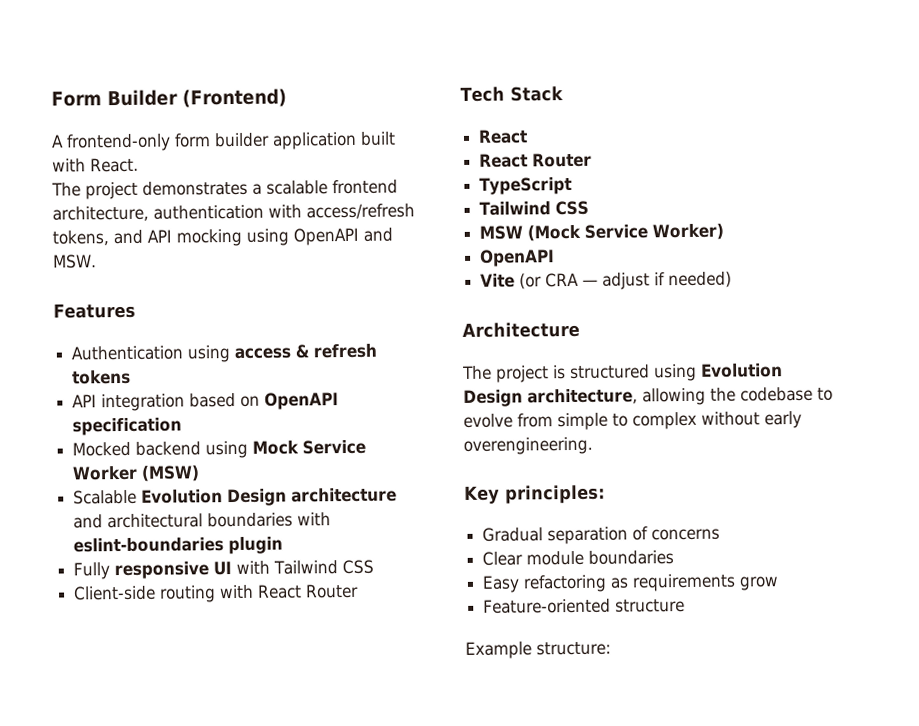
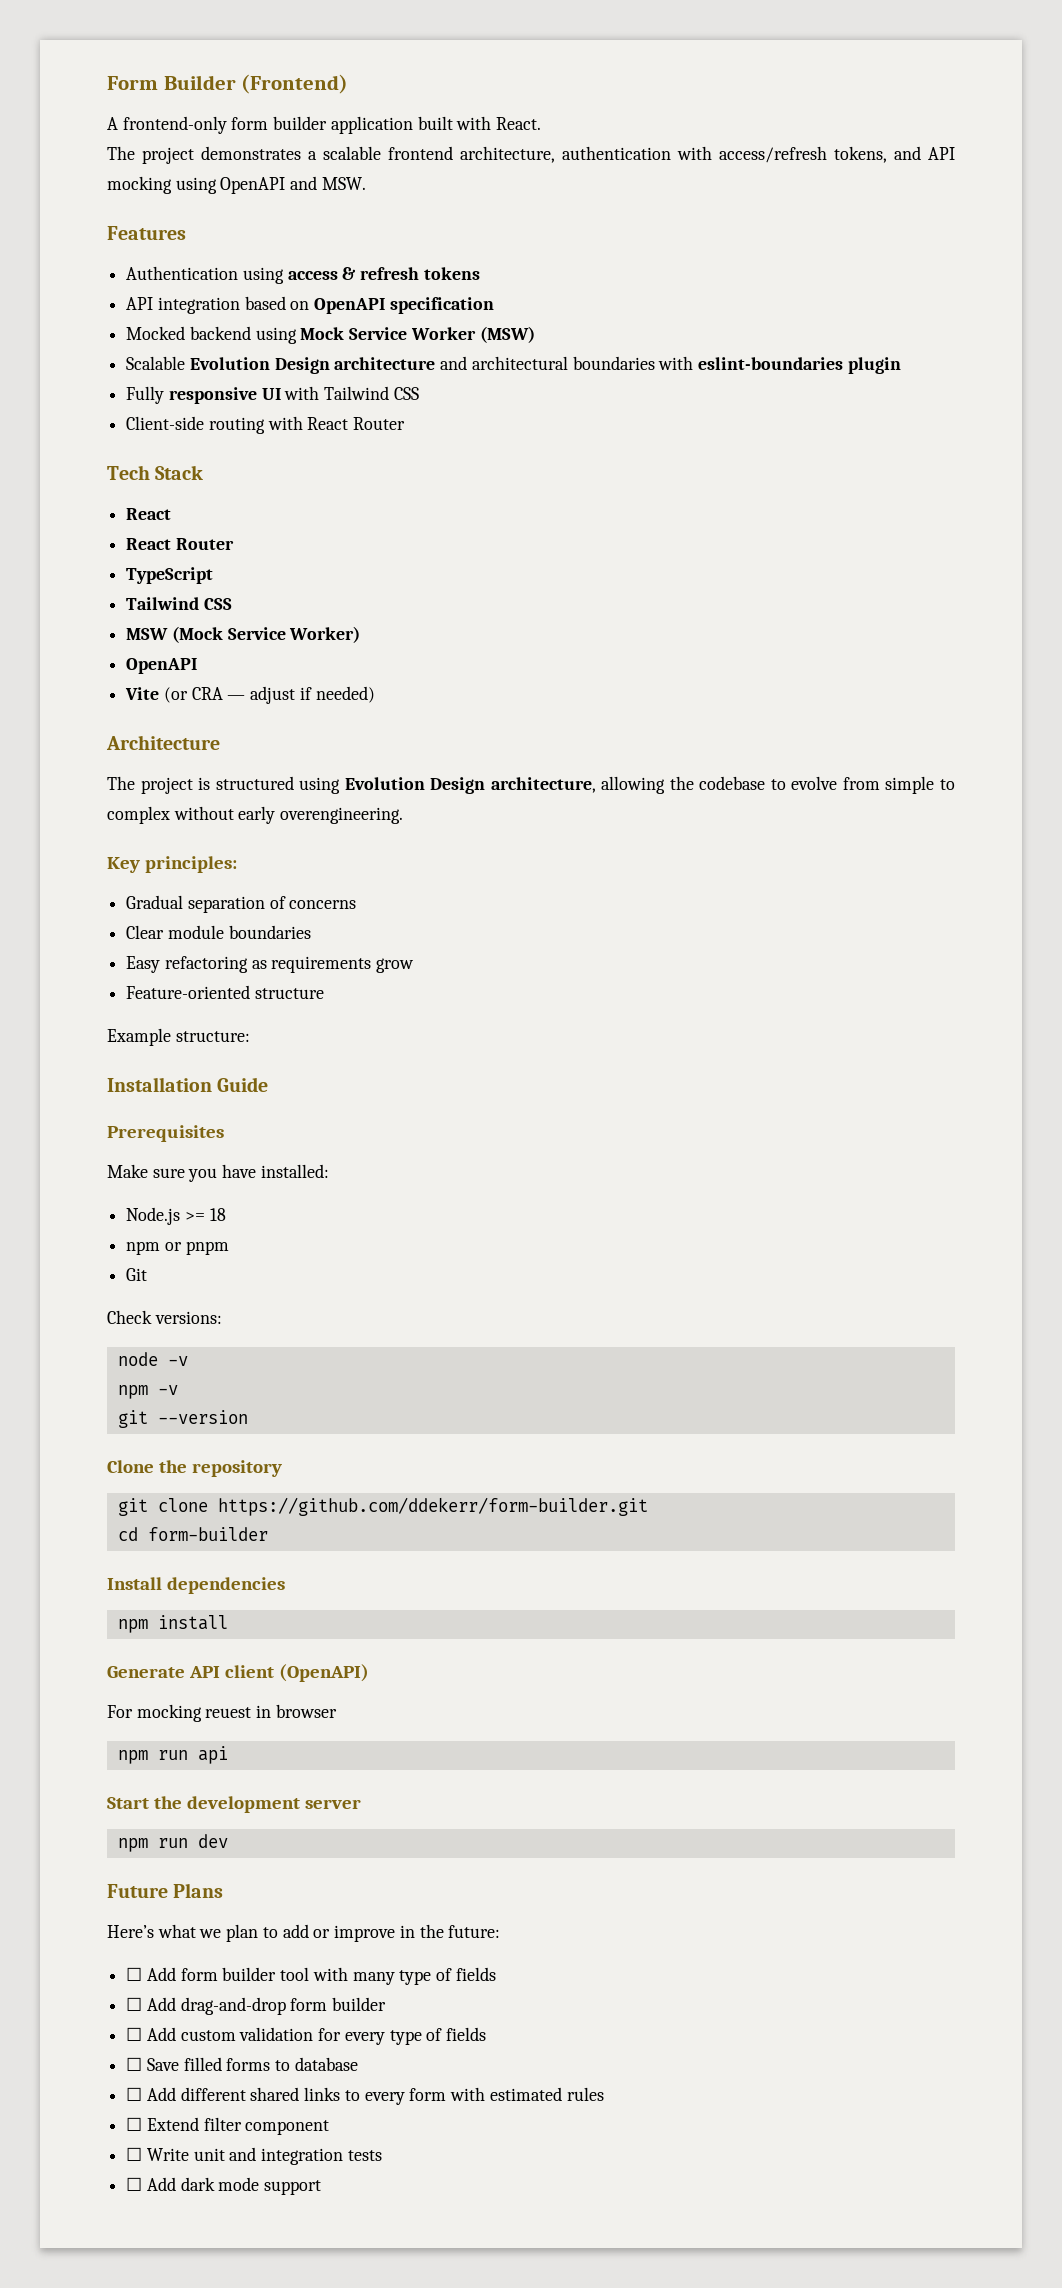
+ Installation Guide
+ Prerequisites
+ Make sure you have installed:
+ Node.js >= 18
+ npm or pnpm
+ Git
+ Check versions:
+ node -v
+ npm -v
+ git --version
+ Clone the repository
+ git clone https://github.com/ddekerr/form-builder.git
+ cd form-builder
+ Install dependencies
+ npm install
+ Generate API client (OpenAPI)
+ For mocking reuest in browser
+ npm run api
+ Start the development server
+ npm run dev
+ Future Plans
+ Here’s what we plan to add or improve in the future:
+ ☐ Add form builder tool with many type of fields
+ ☐ Add drag-and-drop form builder
+ ☐ Add custom validation for every type of fields
+ ☐ Save filled forms to database
+ ☐ Add different shared links to every form with estimated rules
+ ☐ Extend filter component
+ ☐ Write unit and integration tests
+ ☐ Add dark mode support

